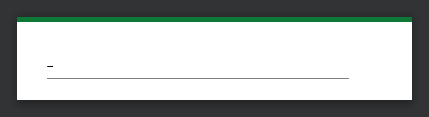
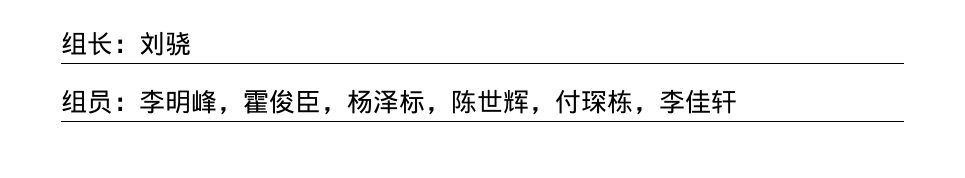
- -
+ 组长：刘骁
+ 组员：李明峰，霍俊臣，杨泽标，陈世辉，付琛栋，李佳轩

